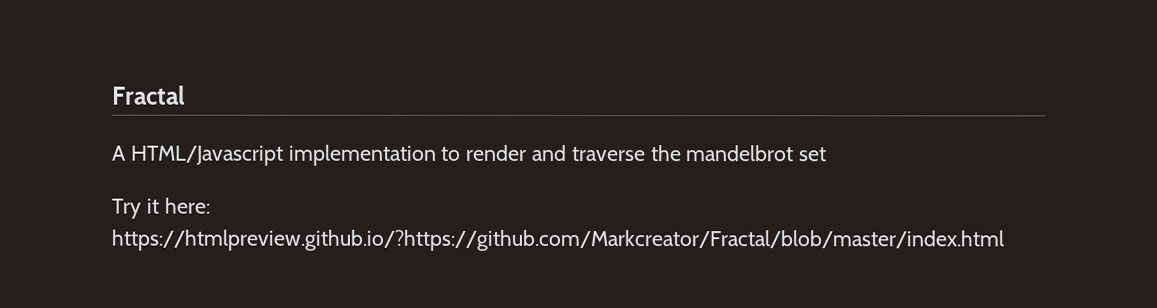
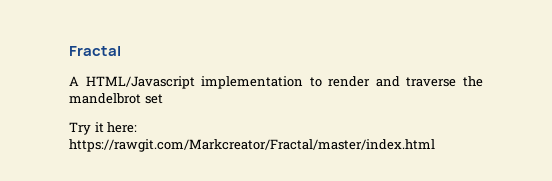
- Try it here: https://htmlpreview.github.io/?https://github.com/Markcreator/Fractal/blob/master/index.html
+ Try it here: https://rawgit.com/Markcreator/Fractal/master/index.html

